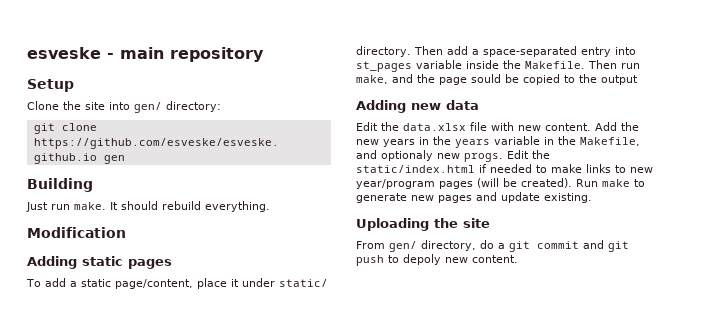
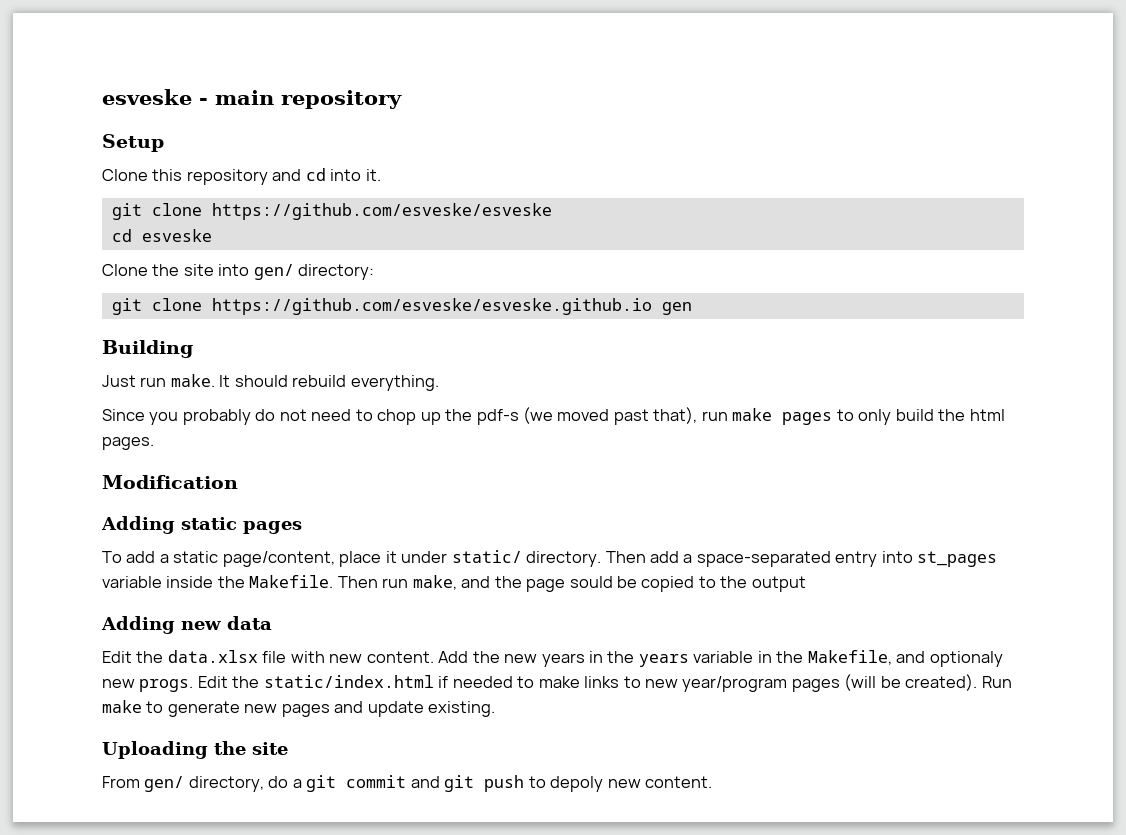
+ Clone this repository and cd into it.
+ git clone https://github.com/esveske/esveske
+ cd esveske
+ Since you probably do not need to chop up the pdf-s (we moved past that), run make pages to only build the html pages.

